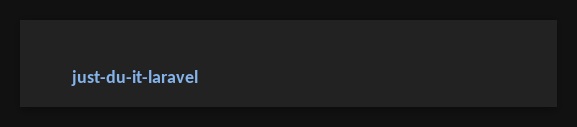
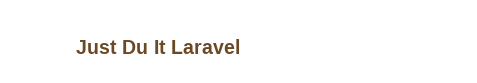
- just-du-it-laravel
+ Just Du It Laravel

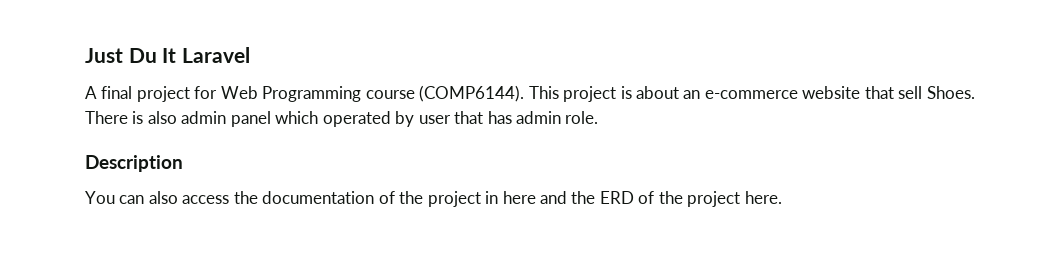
+ A final project for Web Programming course (COMP6144). This project is about an e-commerce website that sell Shoes. There is also admin panel which operated by user that has admin role.
+ Description
+ You can also access the documentation of the project in here and the ERD of the project here.

